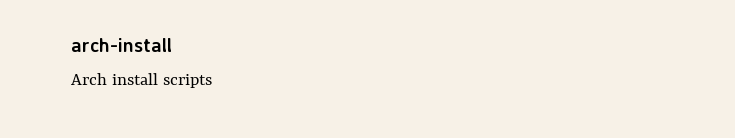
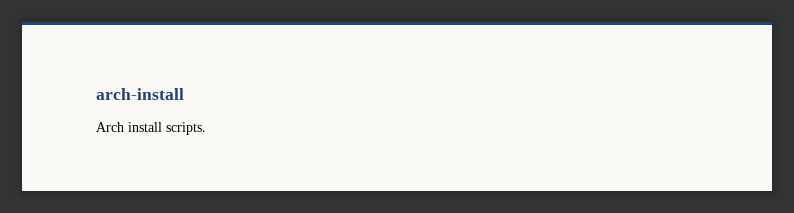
- Arch install scripts
+ Arch install scripts.

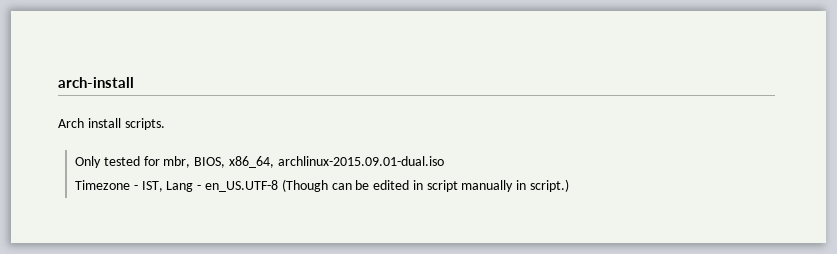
+ Only tested for mbr, BIOS, x86_64, archlinux-2015.09.01-dual.iso
+ Timezone - IST, Lang - en_US.UTF-8 (Though can be edited in script manually in script.)

